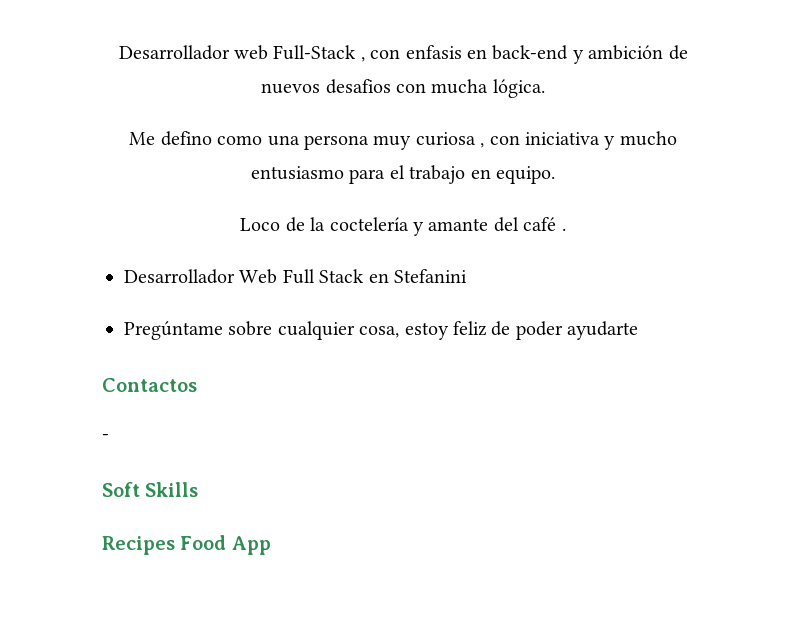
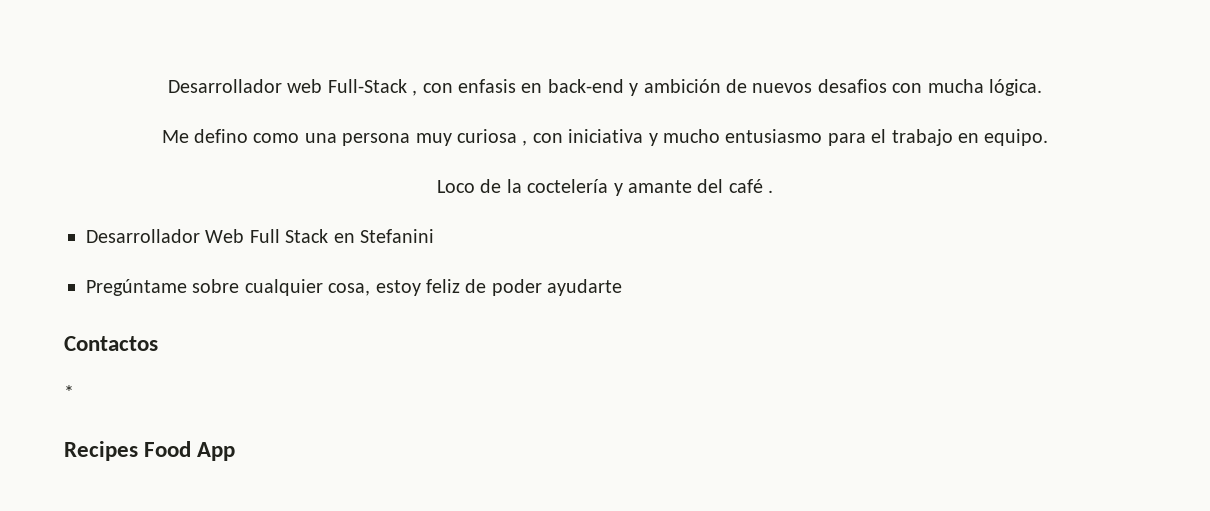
- -
- Soft Skills
+ *

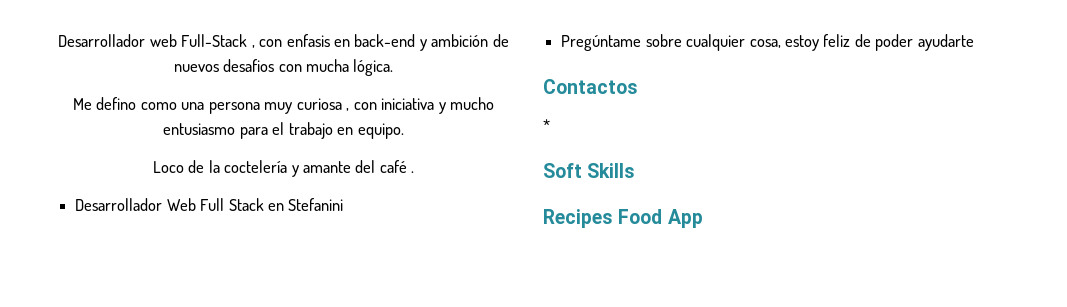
+ Soft Skills

